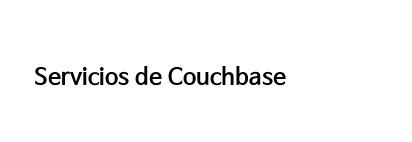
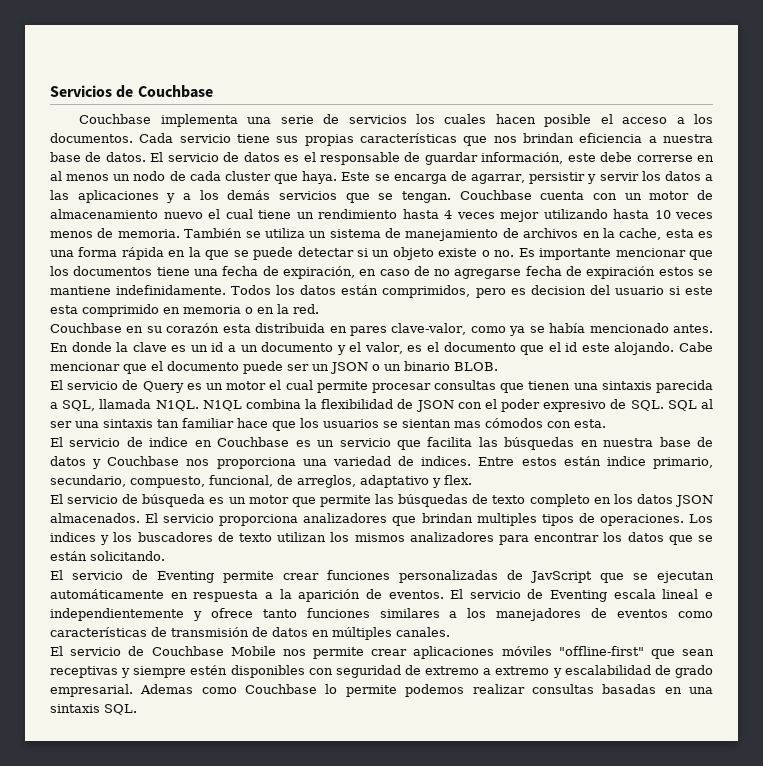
+ Couchbase implementa una serie de servicios los cuales hacen posible el acceso a los documentos. Cada servicio tiene sus propias características que nos brindan eficiencia a nuestra base de datos. El servicio de datos es el responsable de guardar información, este debe correrse en al menos un nodo de cada cluster que haya. Este se encarga de agarrar, persistir y servir los datos a las aplicaciones y a los demás servicios que se tengan. Couchbase cuenta con un motor de almacenamiento nuevo el cual tiene un rendimiento hasta 4 veces mejor utilizando hasta 10 veces menos de memoria. También se utiliza un sistema de manejamiento de archivos en la cache, esta es una forma rápida en la que se puede detectar si un objeto existe o no. Es importante mencionar que los documentos tiene una fecha de expiración, en caso de no agregarse fecha de expiración estos se mantiene indefinidamente. Todos los datos están comprimidos, pero es decision del usuario si este esta comprimido en memoria o en la red.
+ Couchbase en su corazón esta distribuida en pares clave-valor, como ya se había mencionado antes. En donde la clave es un id a un documento y el valor, es el documento que el id este alojando. Cabe mencionar que el documento puede ser un JSON o un binario BLOB.
+ El servicio de Query es un motor el cual permite procesar consultas que tienen una sintaxis parecida a SQL, llamada N1QL. N1QL combina la flexibilidad de JSON con el poder expresivo de SQL. SQL al ser una sintaxis tan familiar hace que los usuarios se sientan mas cómodos con esta.
+ El servicio de indice en Couchbase es un servicio que facilita las búsquedas en nuestra base de datos y Couchbase nos proporciona una variedad de indices. Entre estos están indice primario, secundario, compuesto, funcional, de arreglos, adaptativo y flex.
+ El servicio de búsqueda es un motor que permite las búsquedas de texto completo en los datos JSON almacenados. El servicio proporciona analizadores que brindan multiples tipos de operaciones. Los indices y los buscadores de texto utilizan los mismos analizadores para encontrar los datos que se están solicitando.
+ El servicio de Eventing permite crear funciones personalizadas de JavScript que se ejecutan automáticamente en respuesta a la aparición de eventos. El servicio de Eventing escala lineal e independientemente y ofrece tanto funciones similares a los manejadores de eventos como características de transmisión de datos en múltiples canales.
+ El servicio de Couchbase Mobile nos permite crear aplicaciones móviles "offline-first" que sean receptivas y siempre estén disponibles con seguridad de extremo a extremo y escalabilidad de grado empresarial. Ademas como Couchbase lo permite podemos realizar consultas basadas en una sintaxis SQL.

